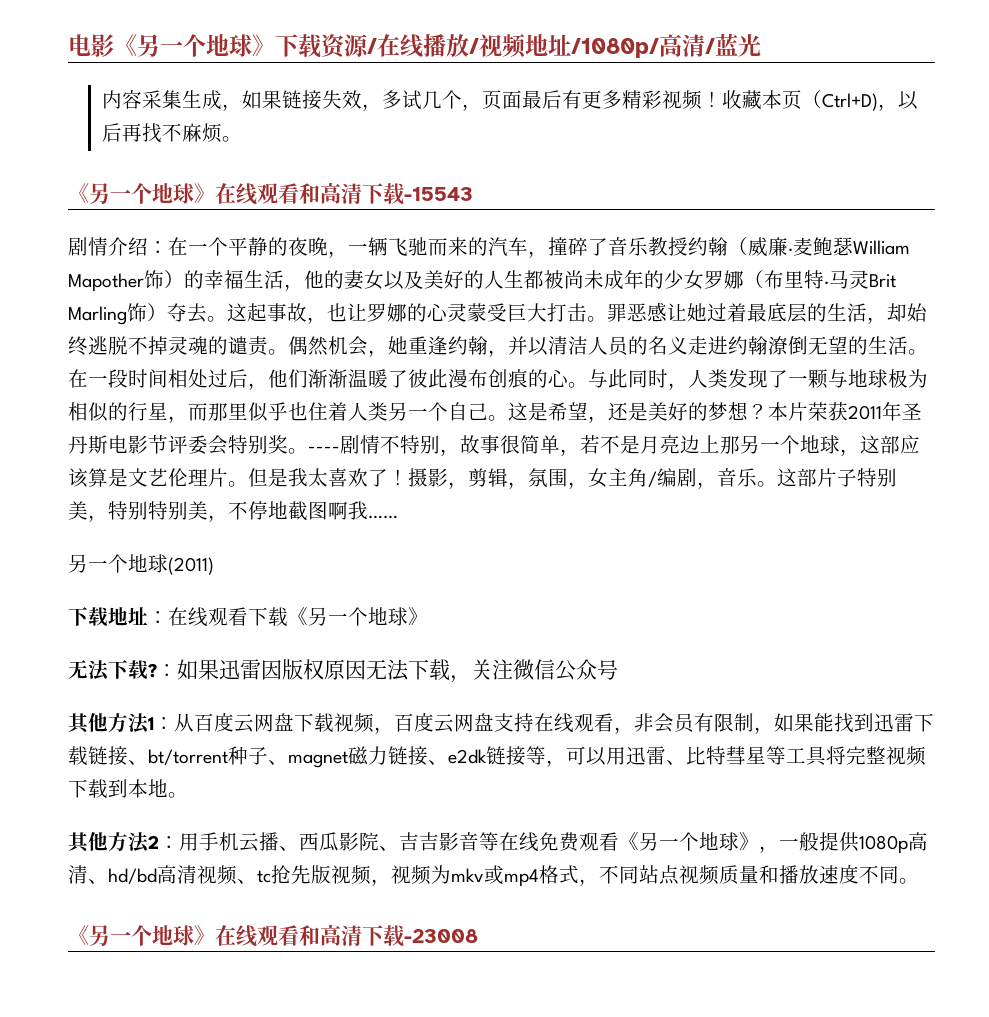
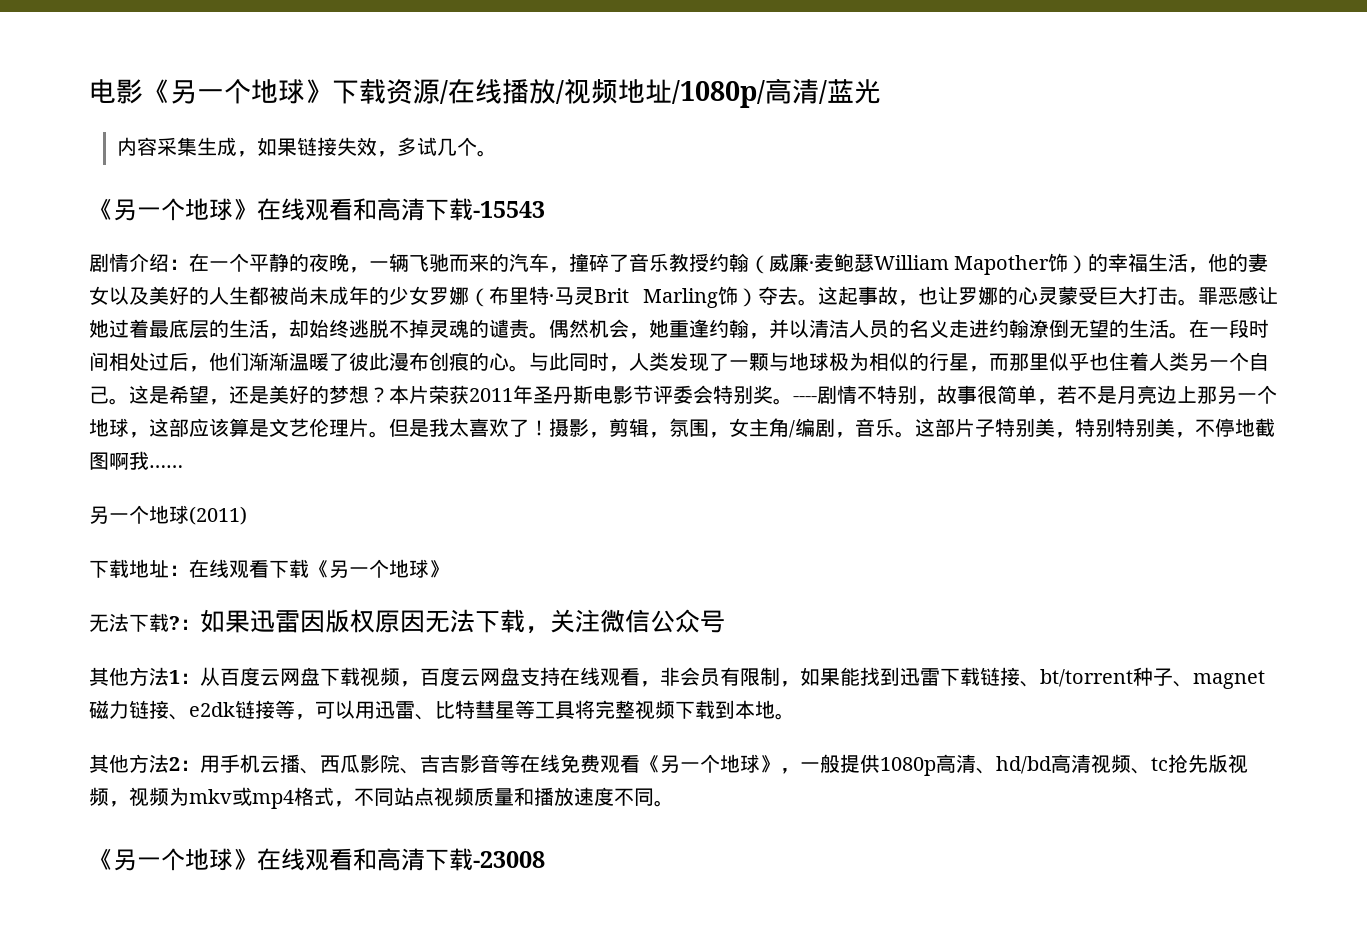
- 内容采集生成，如果链接失效，多试几个，页面最后有更多精彩视频！收藏本页（Ctrl+D)，以后再找不麻烦。
+ 内容采集生成，如果链接失效，多试几个。

